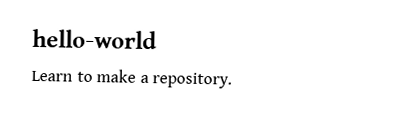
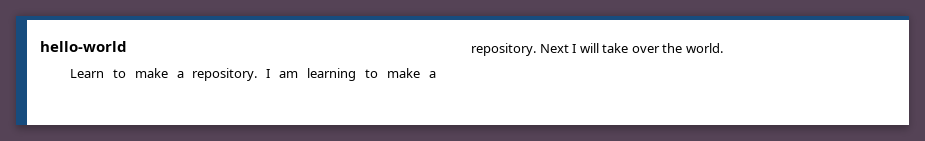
+ I am learning to make a repository. Next I will take over the world.

